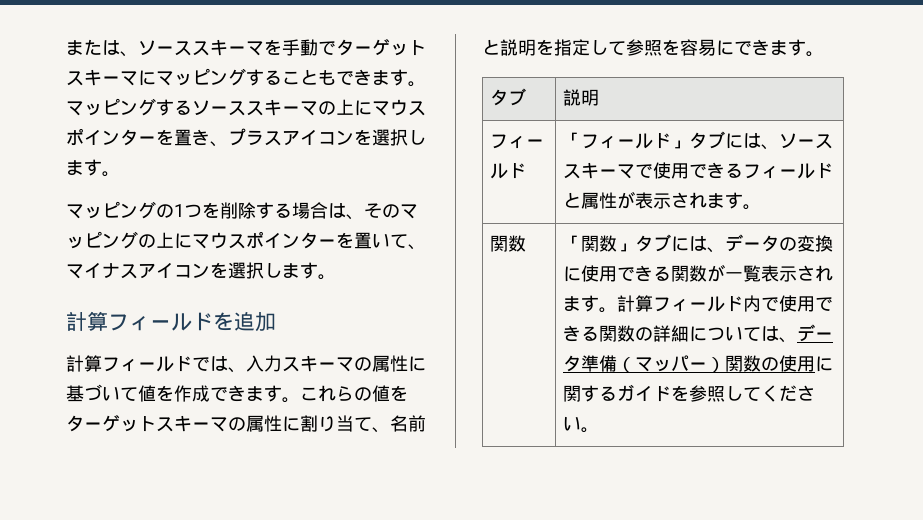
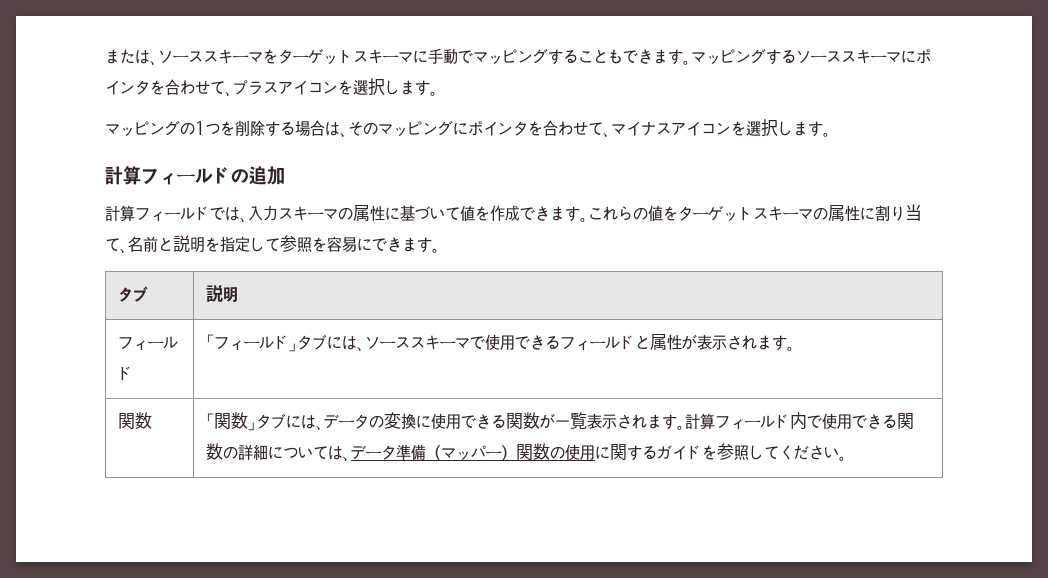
- または、ソーススキーマを手動でターゲットスキーマにマッピングすることもできます。
+ または、ソーススキーマをターゲットスキーマに手動でマッピングすることもできます。
- マッピングするソーススキーマの上にマウスポインターを置き、プラスアイコンを選択します。
+ マッピングするソーススキーマにポインタを合わせて、プラスアイコンを選択します。
- マッピングの1つを削除する場合は、そのマッピングの上にマウスポインターを置いて、マイナスアイコンを選択します。
+ マッピングの1つを削除する場合は、そのマッピングにポインタを合わせて、マイナスアイコンを選択します。
- 計算フィールドを追加
+ 計算フィールドの追加

